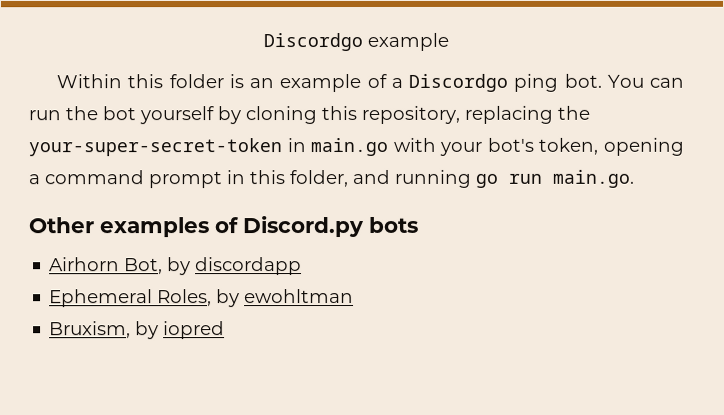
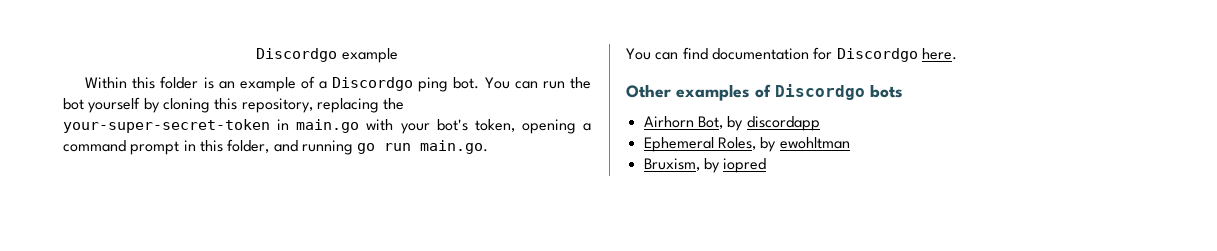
+ You can find documentation for Discordgo here.
- Other examples of Discord.py bots
+ Other examples of Discordgo bots

